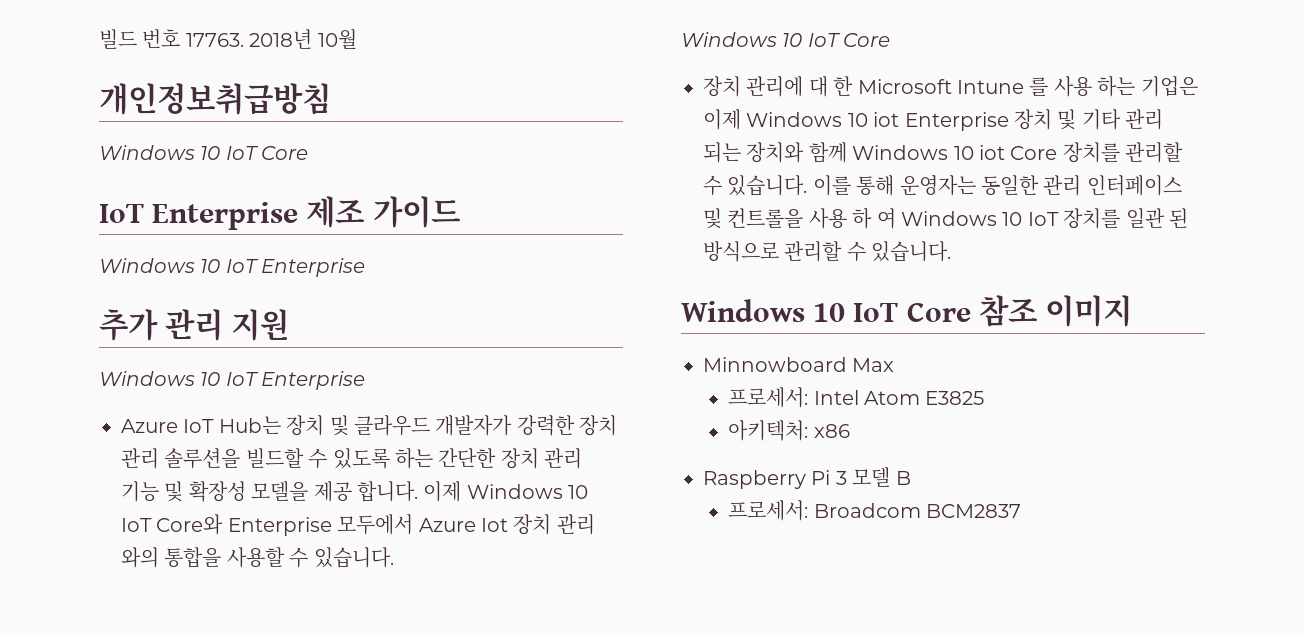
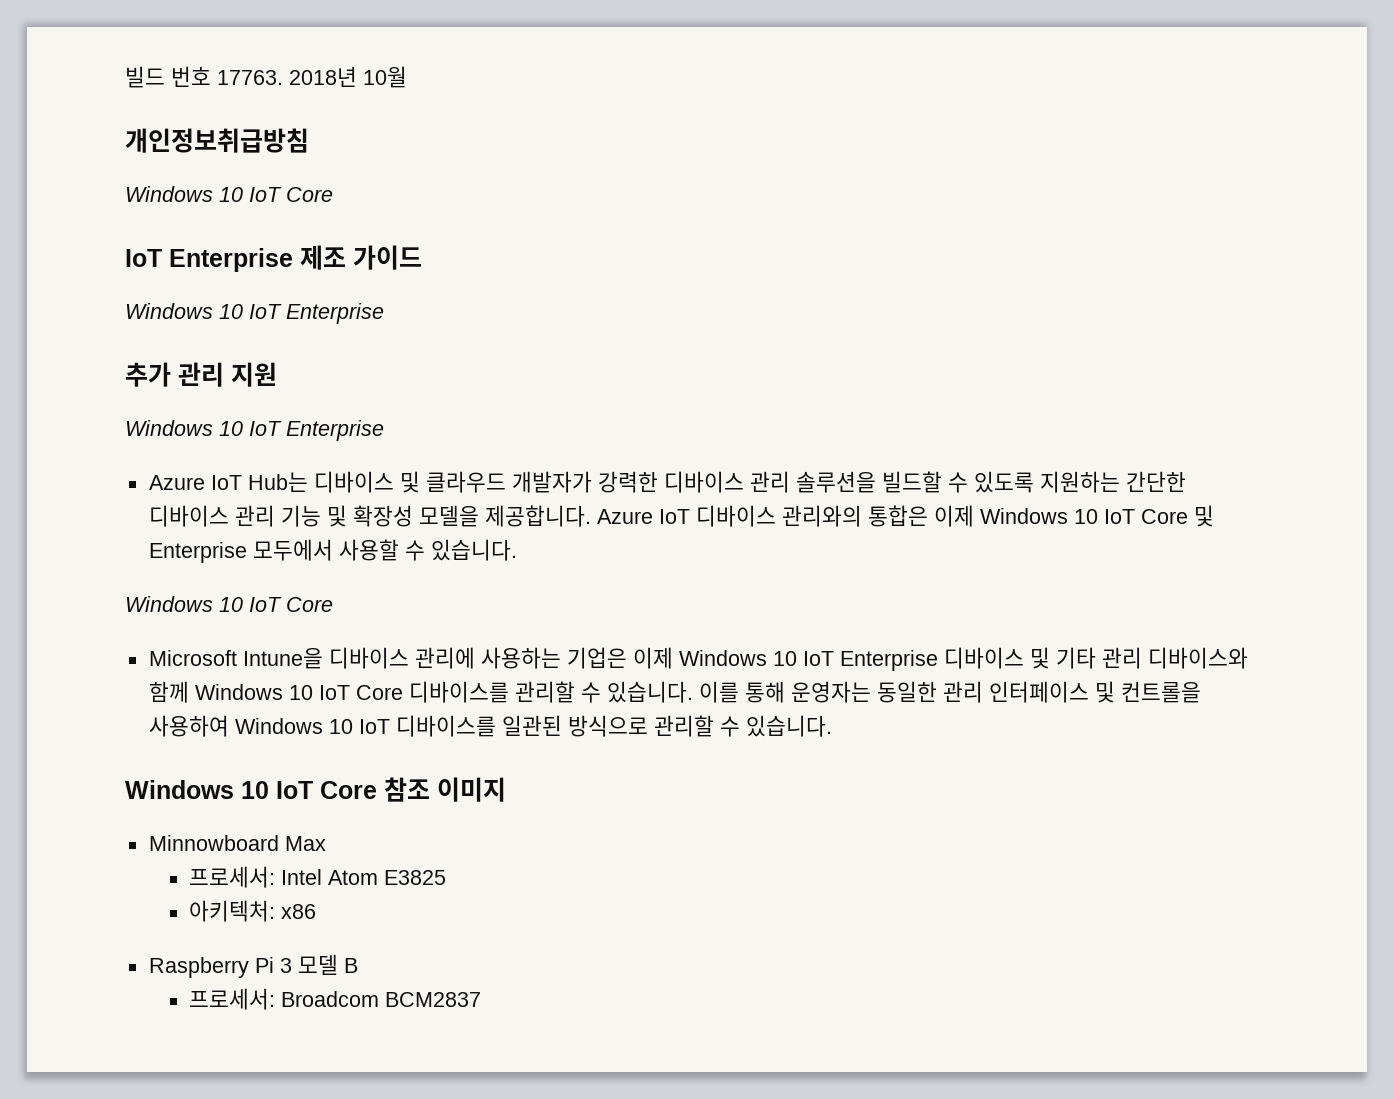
- Azure IoT Hub는 장치 및 클라우드 개발자가 강력한 장치 관리 솔루션을 빌드할 수 있도록 하는 간단한 장치 관리 기능 및 확장성 모델을 제공 합니다. 이제 Windows 10 IoT Core와 Enterprise 모두에서 Azure Iot 장치 관리 와의 통합을 사용할 수 있습니다.
+ Azure IoT Hub는 디바이스 및 클라우드 개발자가 강력한 디바이스 관리 솔루션을 빌드할 수 있도록 지원하는 간단한 디바이스 관리 기능 및 확장성 모델을 제공합니다. Azure IoT 디바이스 관리와의 통합은 이제 Windows 10 IoT Core 및 Enterprise 모두에서 사용할 수 있습니다.
- 장치 관리에 대 한 Microsoft Intune 를 사용 하는 기업은 이제 Windows 10 iot Enterprise 장치 및 기타 관리 되는 장치와 함께 Windows 10 iot Core 장치를 관리할 수 있습니다.
+ Microsoft Intune을 디바이스 관리에 사용하는 기업은 이제 Windows 10 IoT Enterprise 디바이스 및 기타 관리 디바이스와 함께 Windows 10 IoT Core 디바이스를 관리할 수 있습니다.
- 이를 통해 운영자는 동일한 관리 인터페이스 및 컨트롤을 사용 하 여 Windows 10 IoT 장치를 일관 된 방식으로 관리할 수 있습니다.
+ 이를 통해 운영자는 동일한 관리 인터페이스 및 컨트롤을 사용하여 Windows 10 IoT 디바이스를 일관된 방식으로 관리할 수 있습니다.

